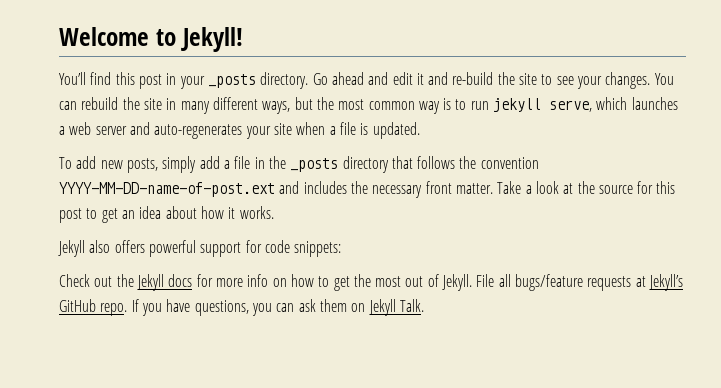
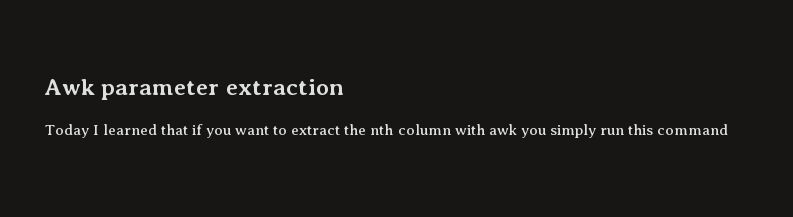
- Welcome to Jekyll!
- You’ll find this post in your _posts directory. Go ahead and edit it and re-build the site to see your changes. You can rebuild the site in many different ways, but the most common way is to run jekyll serve, which launches a web server and auto-regenerates your site when a file is updated.
- To add new posts, simply add a file in the _posts directory that follows the convention YYYY-MM-DD-name-of-post.ext and includes the necessary front matter. Take a look at the source for this post to get an idea about how it works.
- Jekyll also offers powerful support for code snippets:
- Check out the Jekyll docs for more info on how to get the most out of Jekyll. File all bugs/feature requests at Jekyll’s GitHub repo. If you have questions, you can ask them on Jekyll Talk.
+ Awk parameter extraction
+ Today I learned that if you want to extract the nth column with awk you simply run this command

